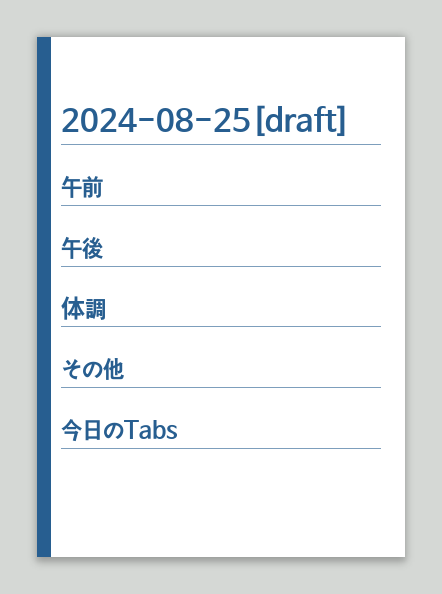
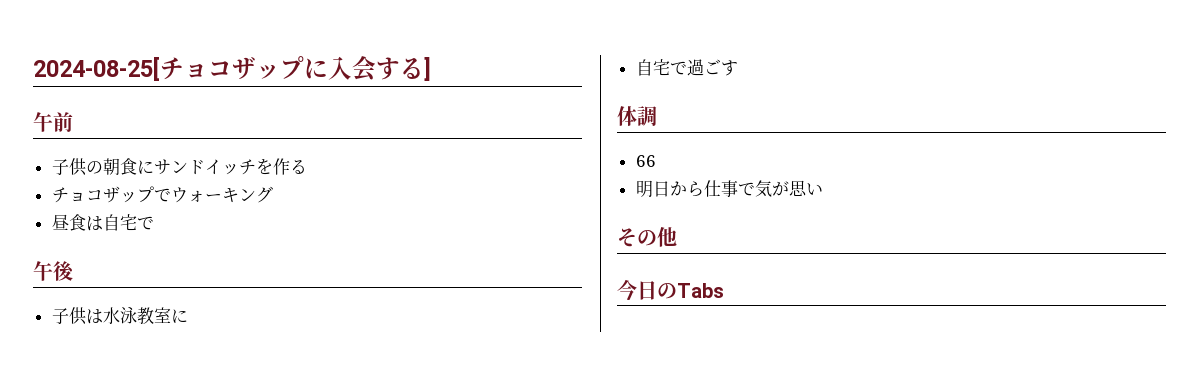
- 2024-08-25[draft]
+ 2024-08-25[チョコザップに入会する]
  午前
+ 子供の朝食にサンドイッチを作る
+ チョコザップでウォーキング
+ 昼食は自宅で
  午後
+ 子供は水泳教室に
+ 自宅で過ごす
  体調
+ 66
+ 明日から仕事で気が思い

